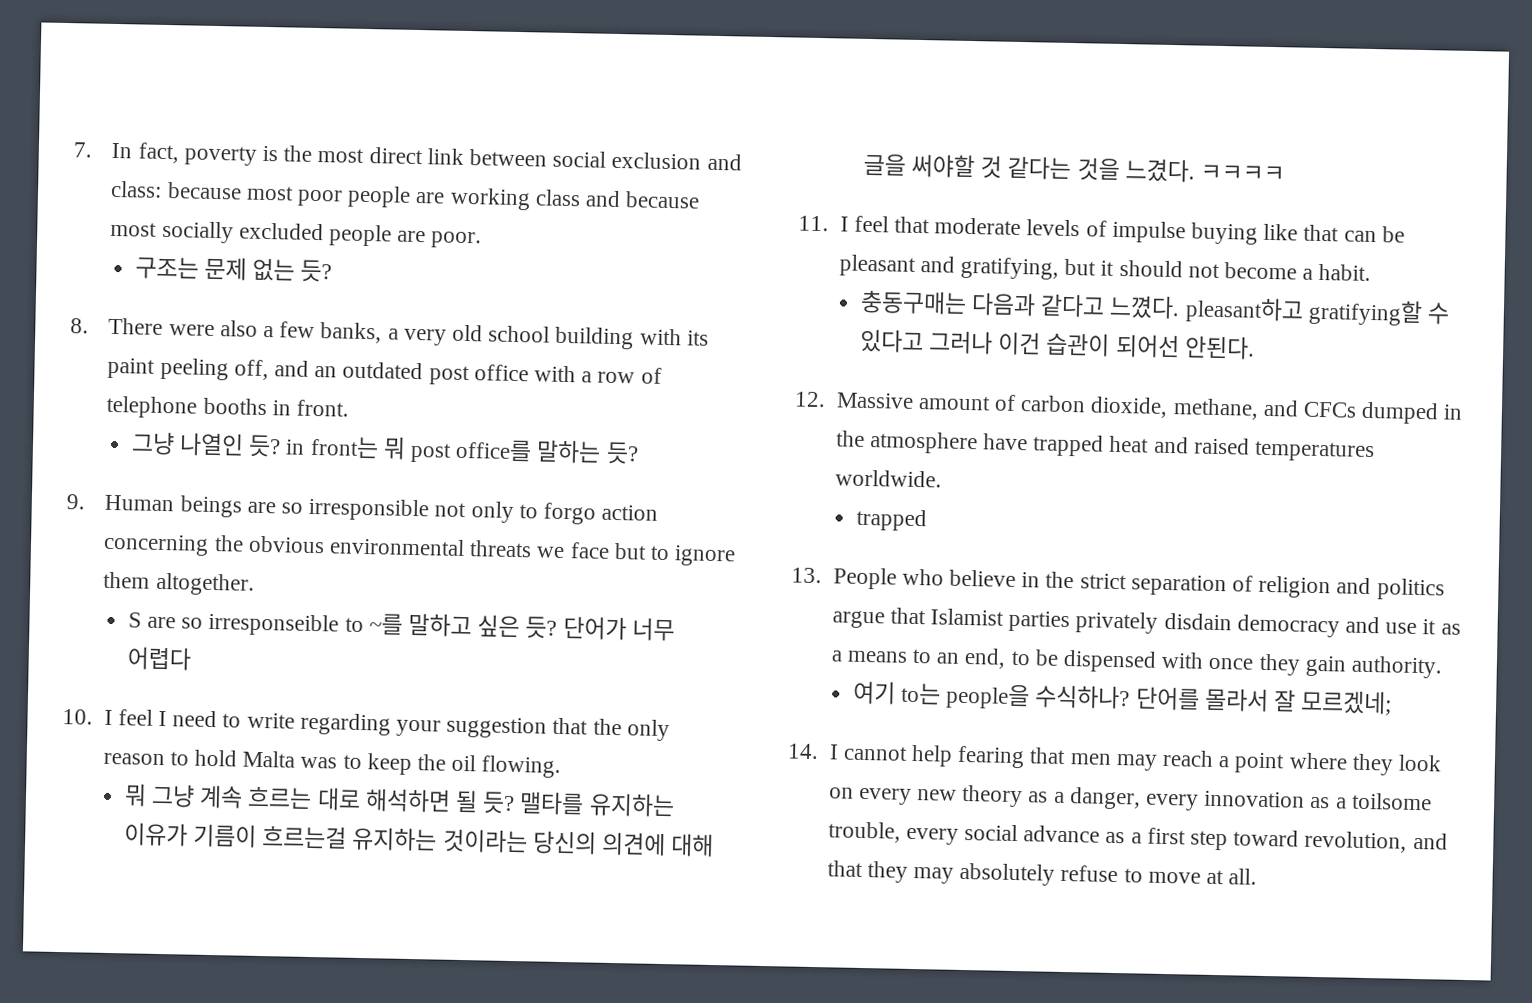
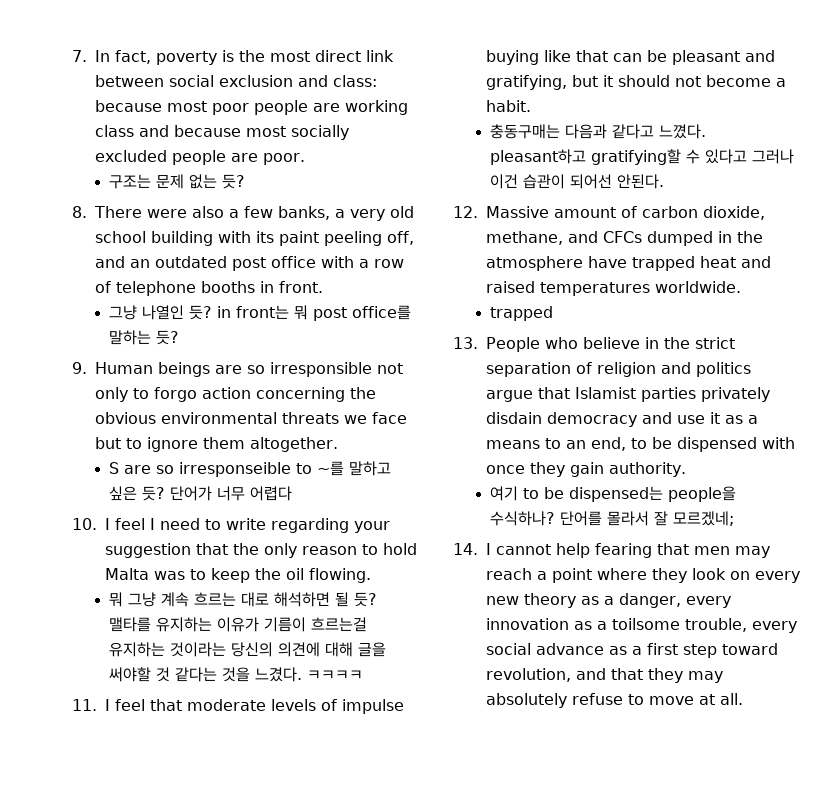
- 여기 to는 people을 수식하나?
+ 여기 to be dispensed는 people을 수식하나?

